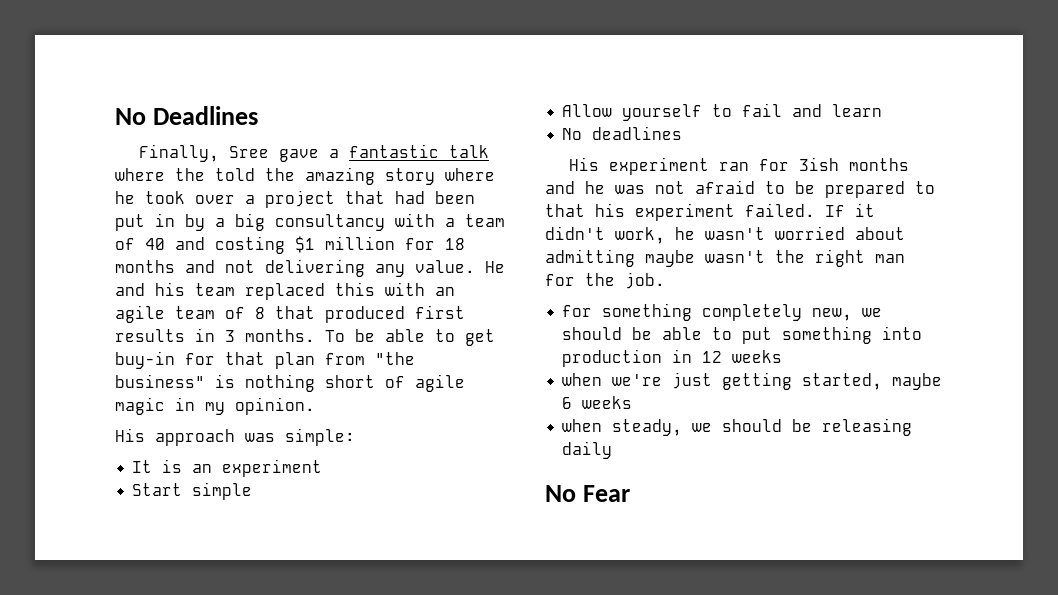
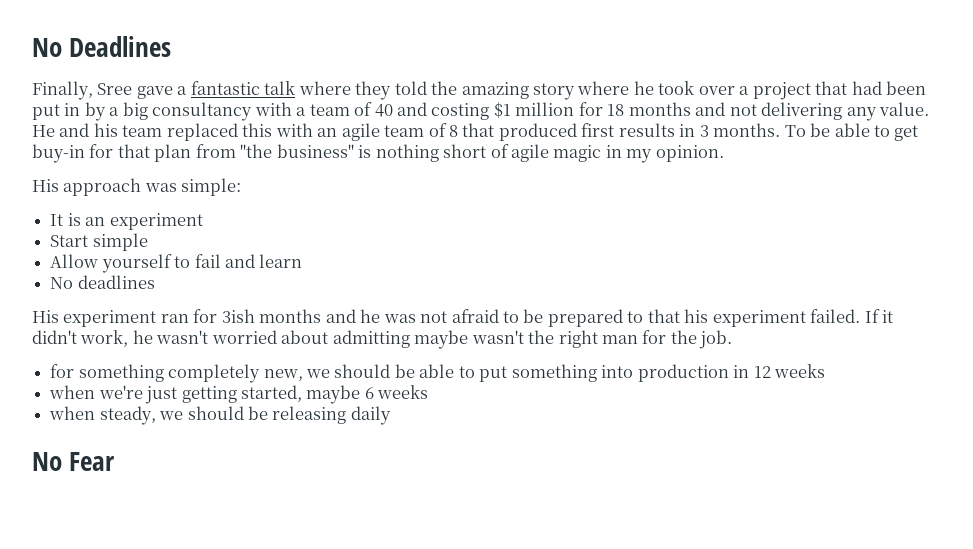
- Finally, Sree gave a fantastic talk where the told the amazing story where he took over a project that had been put in by a big consultancy with a team of 40 and costing $1 million for 18 months and not delivering any value.
+ Finally, Sree gave a fantastic talk where they told the amazing story where he took over a project that had been put in by a big consultancy with a team of 40 and costing $1 million for 18 months and not delivering any value.

